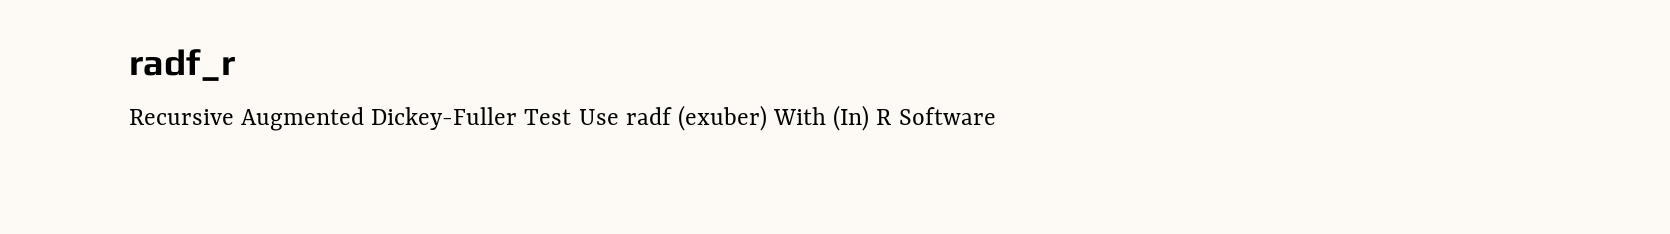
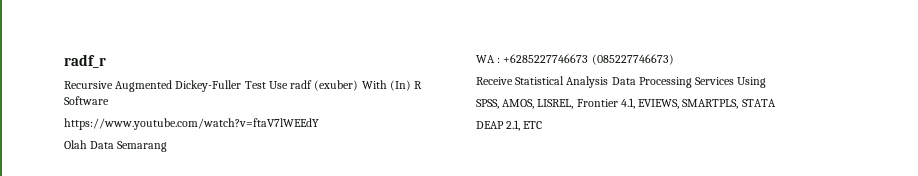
+ https://www.youtube.com/watch?v=ftaV7lWEEdY
+ Olah Data Semarang
+ WA : +6285227746673 (085227746673)
+ Receive Statistical Analysis Data Processing Services Using
+ SPSS, AMOS, LISREL, Frontier 4.1, EVIEWS, SMARTPLS, STATA
+ DEAP 2.1, ETC

